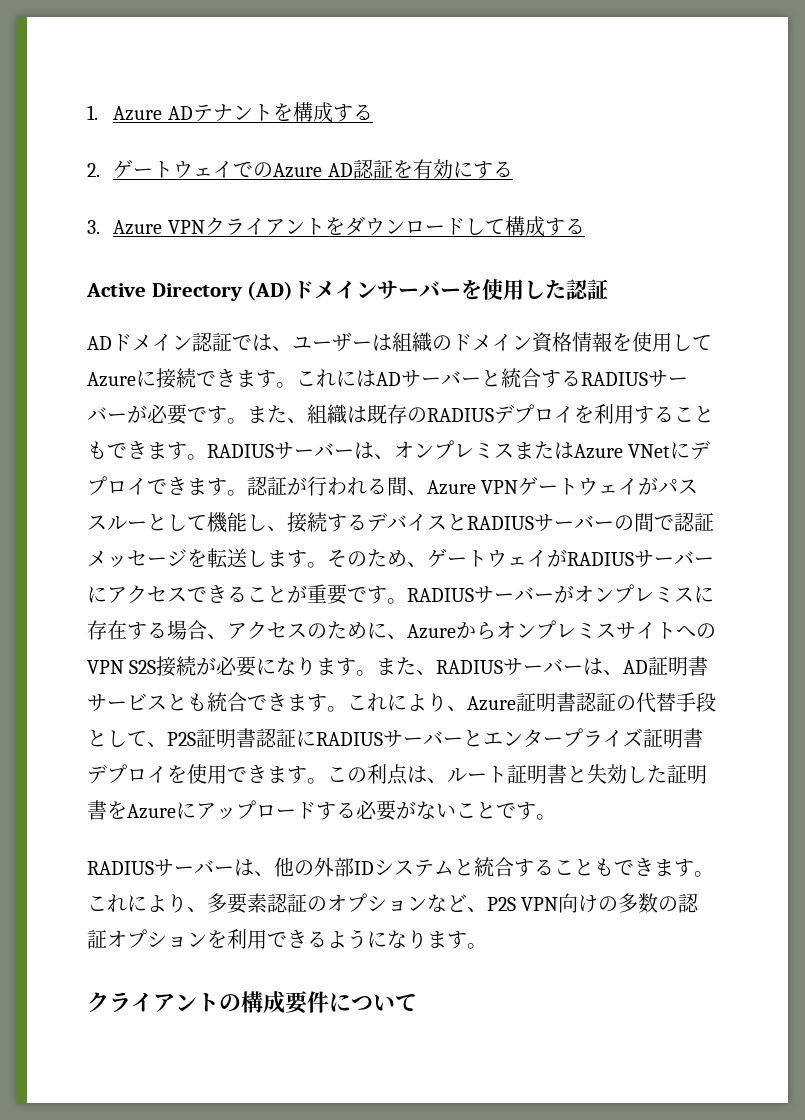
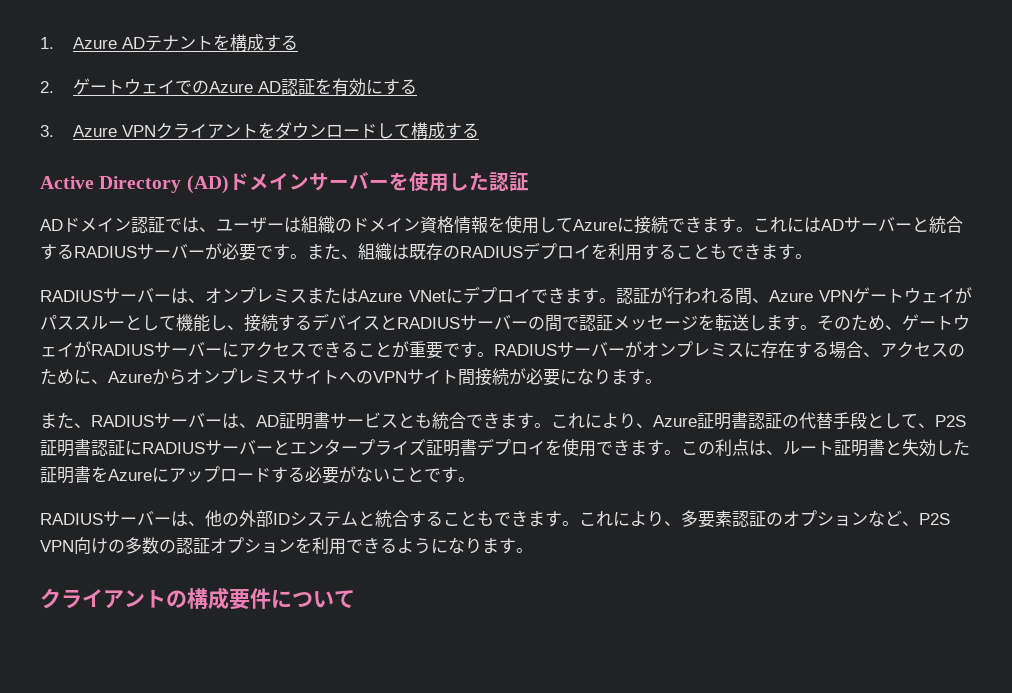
- また、組織は既存のRADIUSデプロイを利用することもできます。RADIUSサーバーは、オンプレミスまたはAzure VNetにデプロイできます。
+ また、組織は既存のRADIUSデプロイを利用することもできます。
+ RADIUSサーバーは、オンプレミスまたはAzure VNetにデプロイできます。
- RADIUSサーバーがオンプレミスに存在する場合、アクセスのために、AzureからオンプレミスサイトへのVPN S2S接続が必要になります。また、RADIUSサーバーは、AD証明書サービスとも統合できます。
+ RADIUSサーバーがオンプレミスに存在する場合、アクセスのために、AzureからオンプレミスサイトへのVPNサイト間接続が必要になります。
+ また、RADIUSサーバーは、AD証明書サービスとも統合できます。

